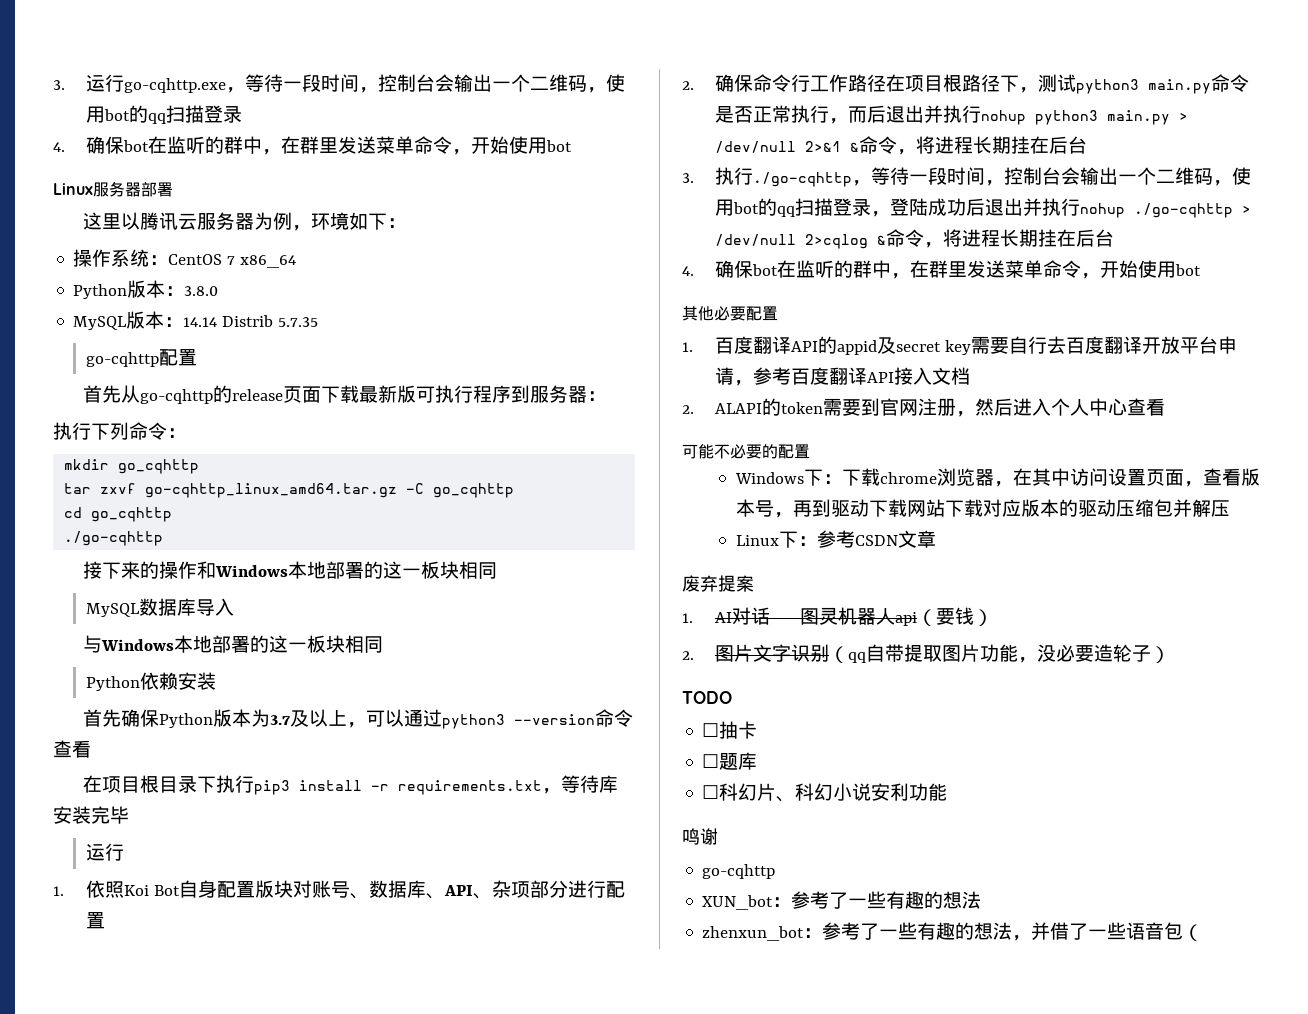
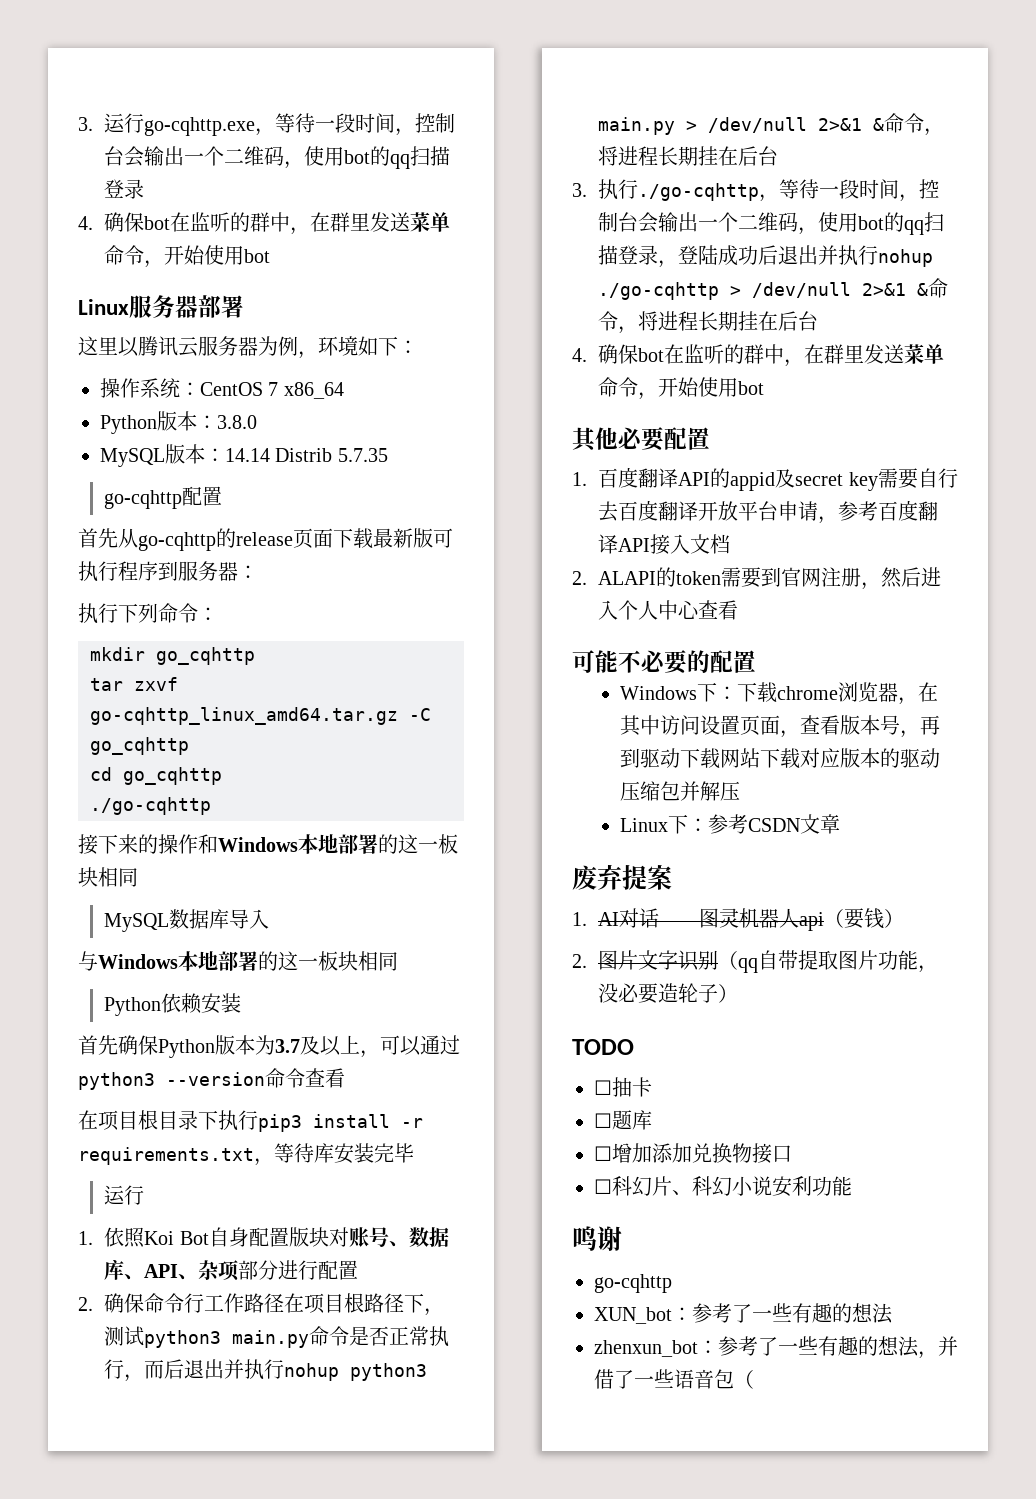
- 3.执行./go-cqhttp，等待一段时间，控制台会输出一个二维码，使用bot的qq扫描登录，登陆成功后退出并执行nohup ./go-cqhttp > /dev/null 2>cqlog &命令，将进程长期挂在后台
+ 3.执行./go-cqhttp，等待一段时间，控制台会输出一个二维码，使用bot的qq扫描登录，登陆成功后退出并执行nohup ./go-cqhttp > /dev/null 2>&1 &命令，将进程长期挂在后台
+ ☐增加添加兑换物接口

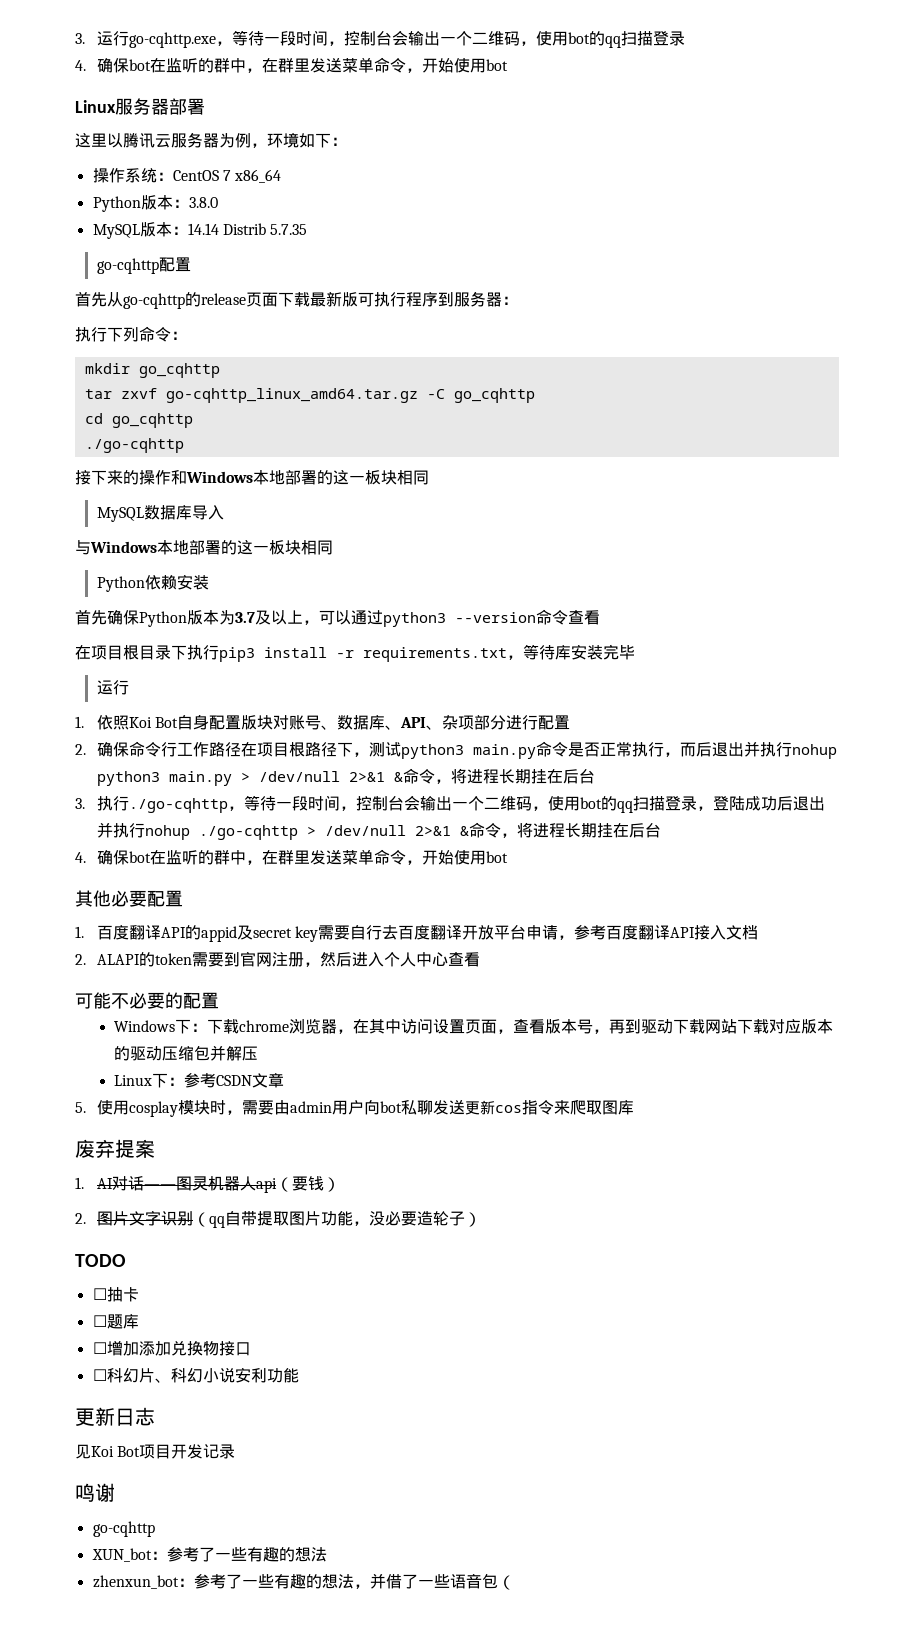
+ 5.使用cosplay模块时，需要由admin用户向bot私聊发送更新cos指令来爬取图库
+ 更新日志
+ 见Koi Bot项目开发记录

